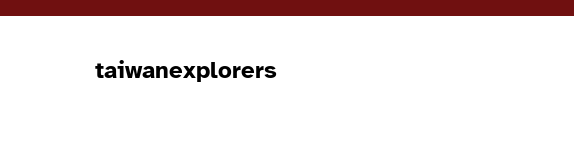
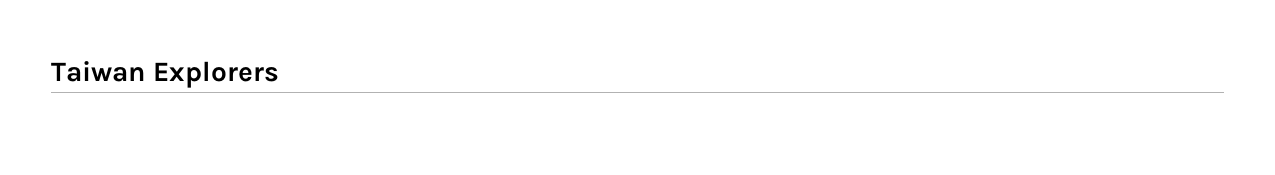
- taiwanexplorers
+ Taiwan Explorers

